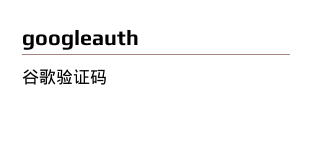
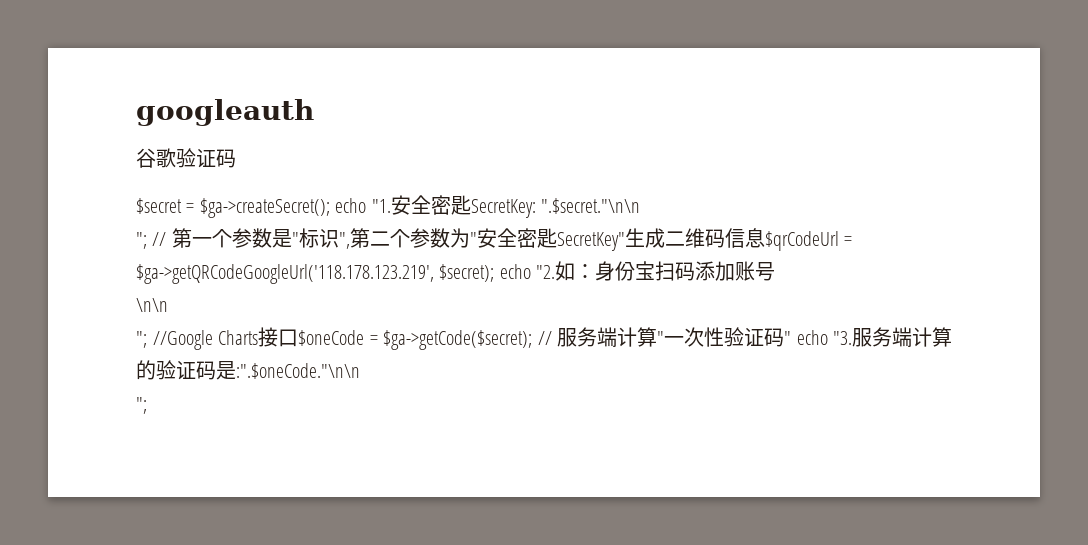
+ $secret = $ga->createSecret(); echo "1.安全密匙SecretKey: ".$secret."\n\n
+ "; // 第一个参数是"标识",第二个参数为"安全密匙SecretKey"生成二维码信息$qrCodeUrl = $ga->getQRCodeGoogleUrl('118.178.123.219', $secret); echo "2.如：身份宝扫码添加账号
+ \n\n
+ "; //Google Charts接口$oneCode = $ga->getCode($secret); // 服务端计算"一次性验证码" echo "3.服务端计算的验证码是:".$oneCode."\n\n
+ ";

